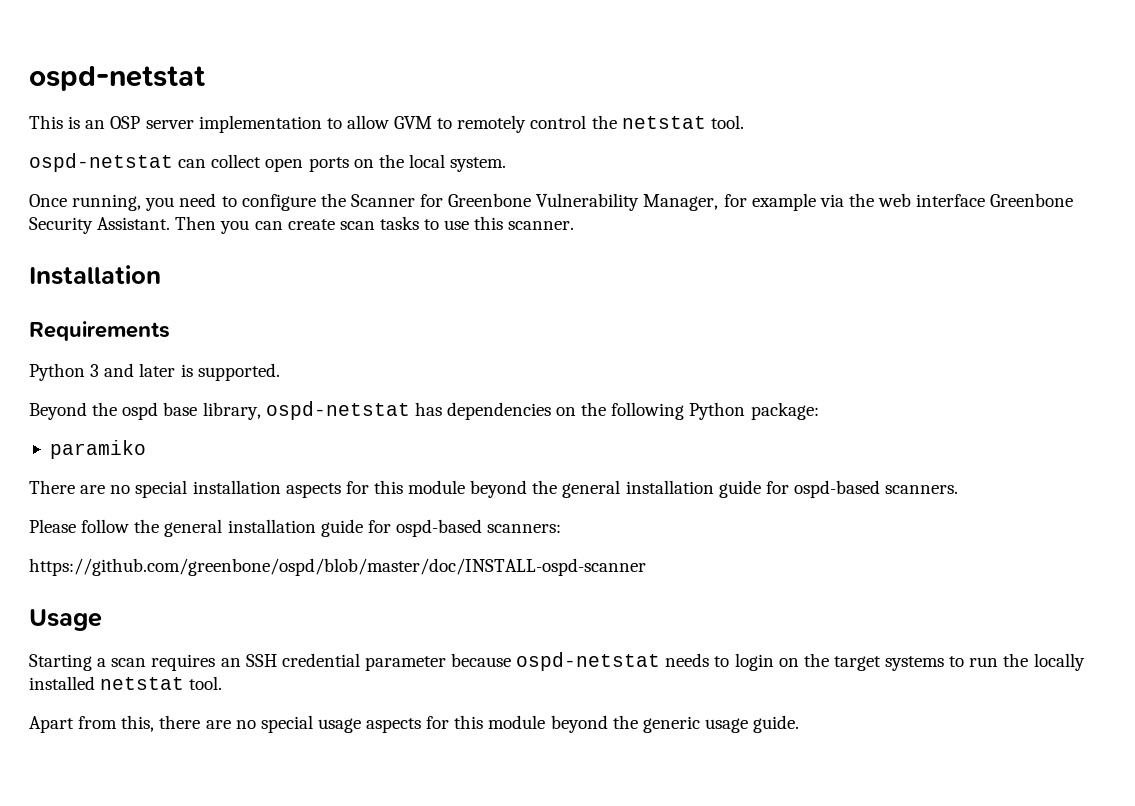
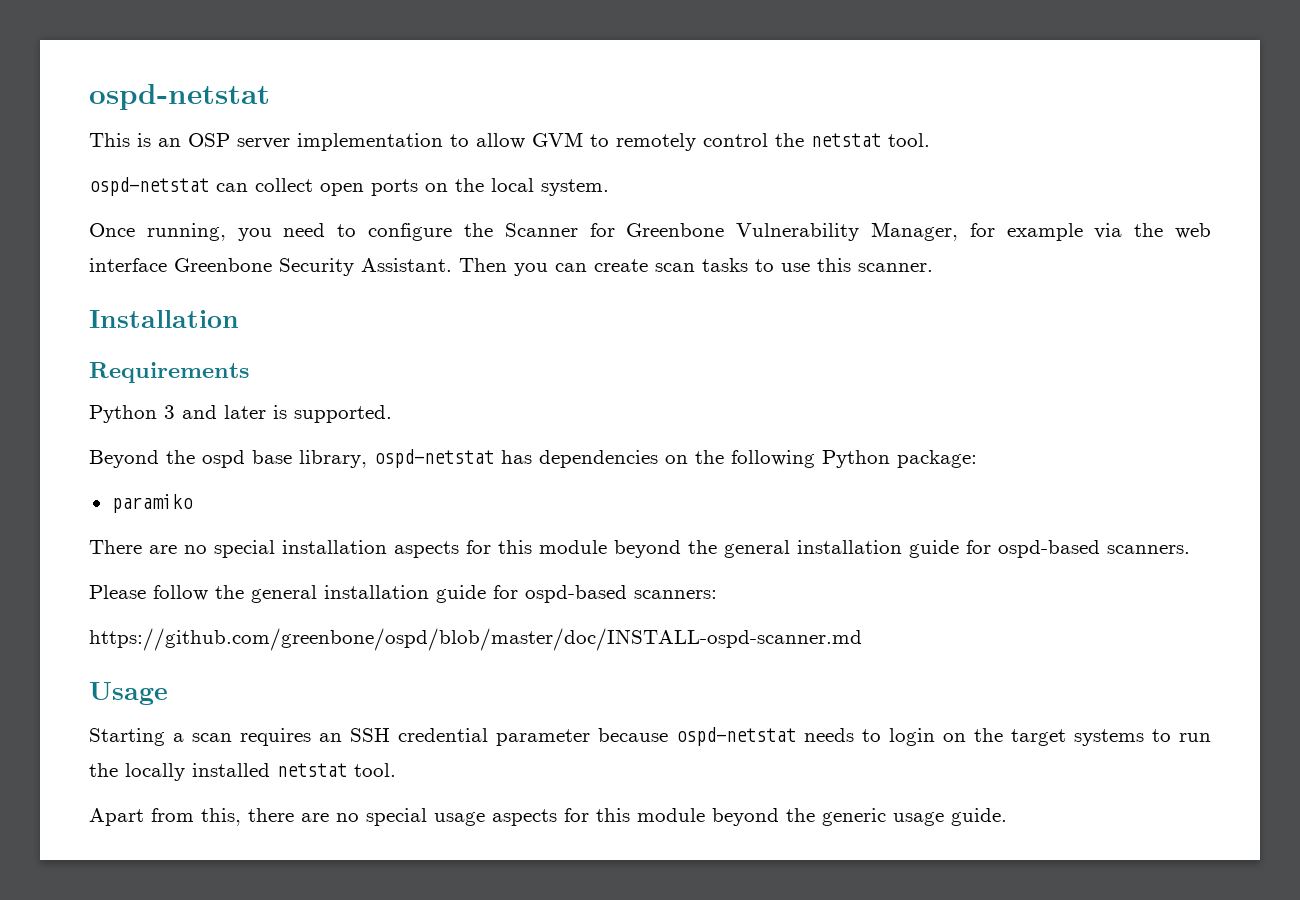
- https://github.com/greenbone/ospd/blob/master/doc/INSTALL-ospd-scanner
+ https://github.com/greenbone/ospd/blob/master/doc/INSTALL-ospd-scanner.md

